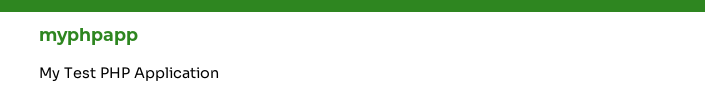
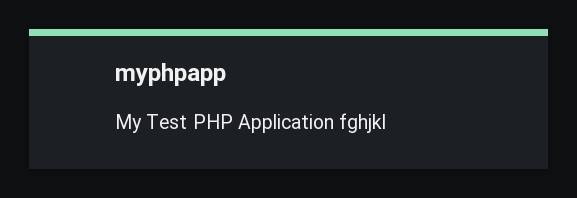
- My Test PHP Application
+ My Test PHP Application fghjkl

